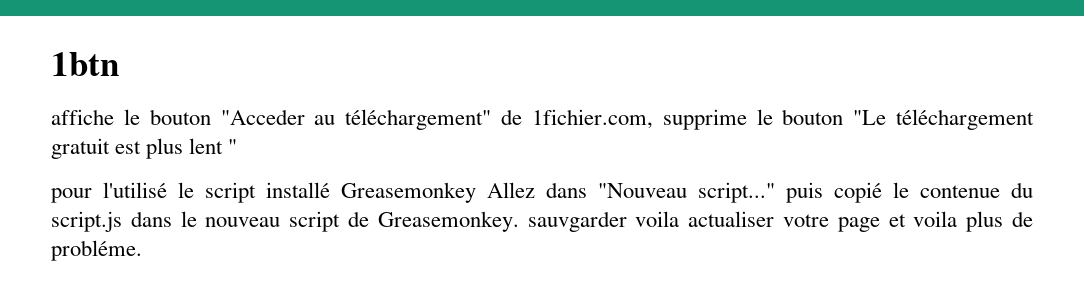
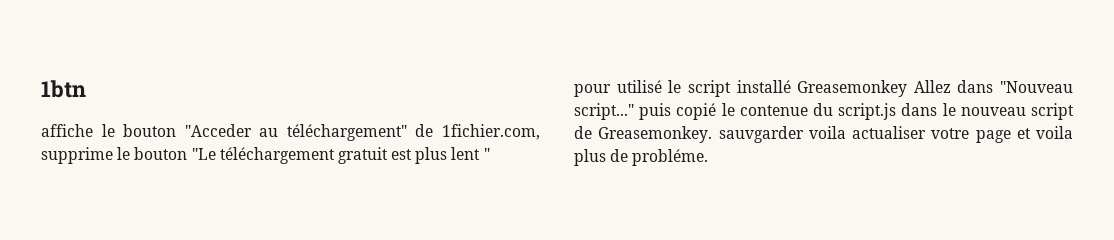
- pour l'utilisé le script installé Greasemonkey Allez dans "Nouveau script..." puis copié le contenue du script.js dans le nouveau script de Greasemonkey. sauvgarder voila actualiser votre page et voila plus de probléme.
+ pour utilisé le script installé Greasemonkey Allez dans "Nouveau script..." puis copié le contenue du script.js dans le nouveau script de Greasemonkey. sauvgarder voila actualiser votre page et voila plus de probléme.

